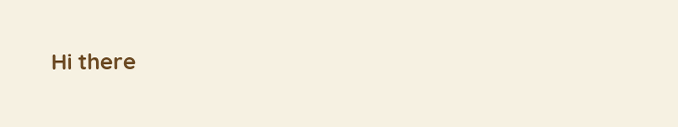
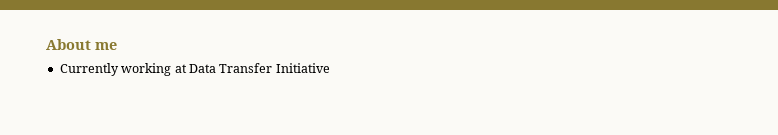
- Hi there
+ About me
+ Currently working at Data Transfer Initiative

